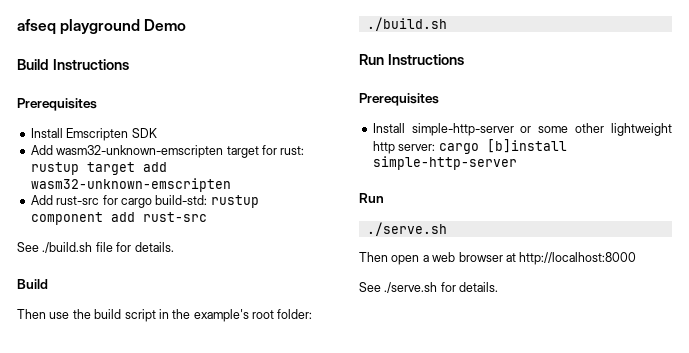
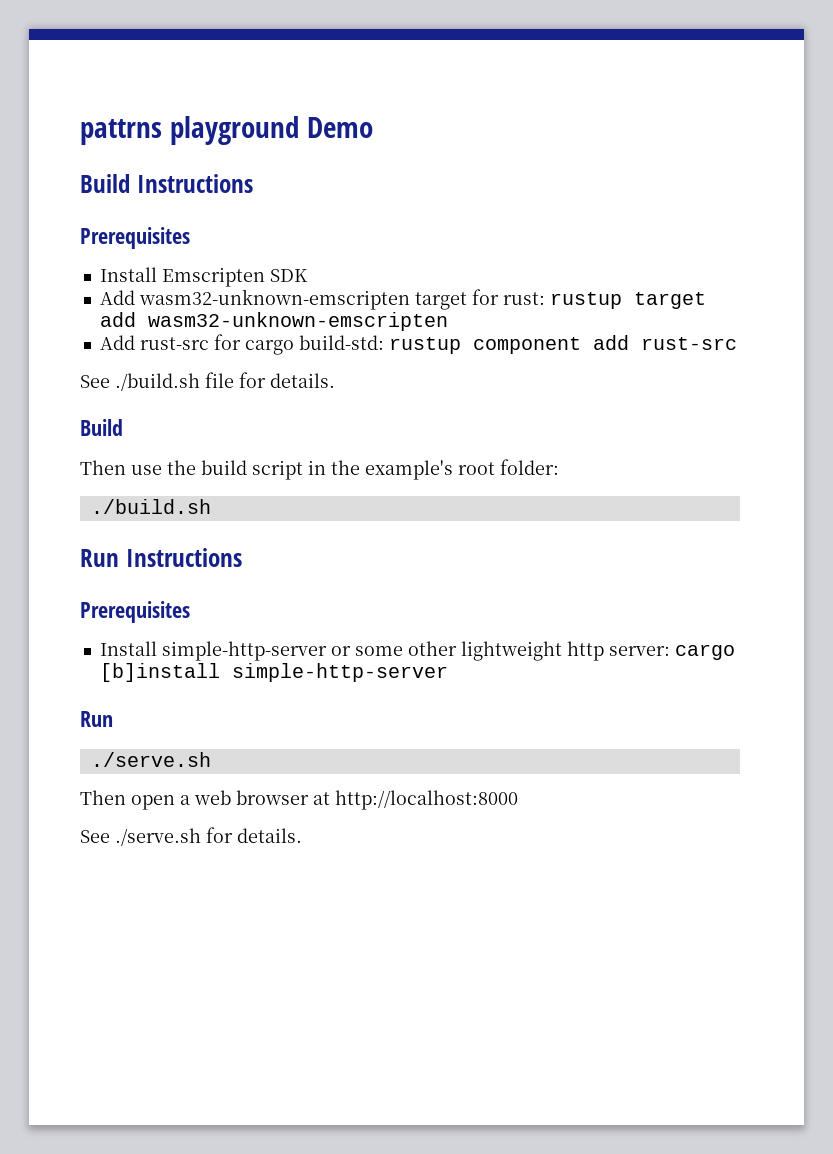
- afseq playground Demo
+ pattrns playground Demo

